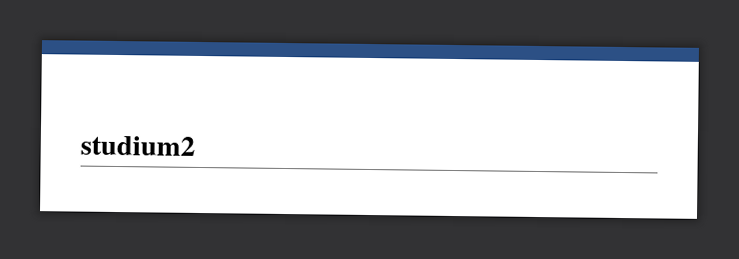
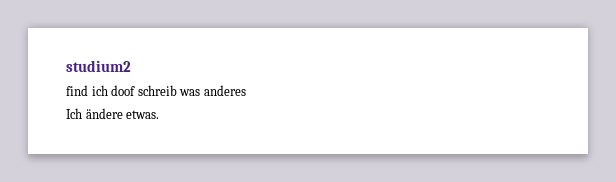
+ find ich doof schreib was anderes
+ Ich ändere etwas.

